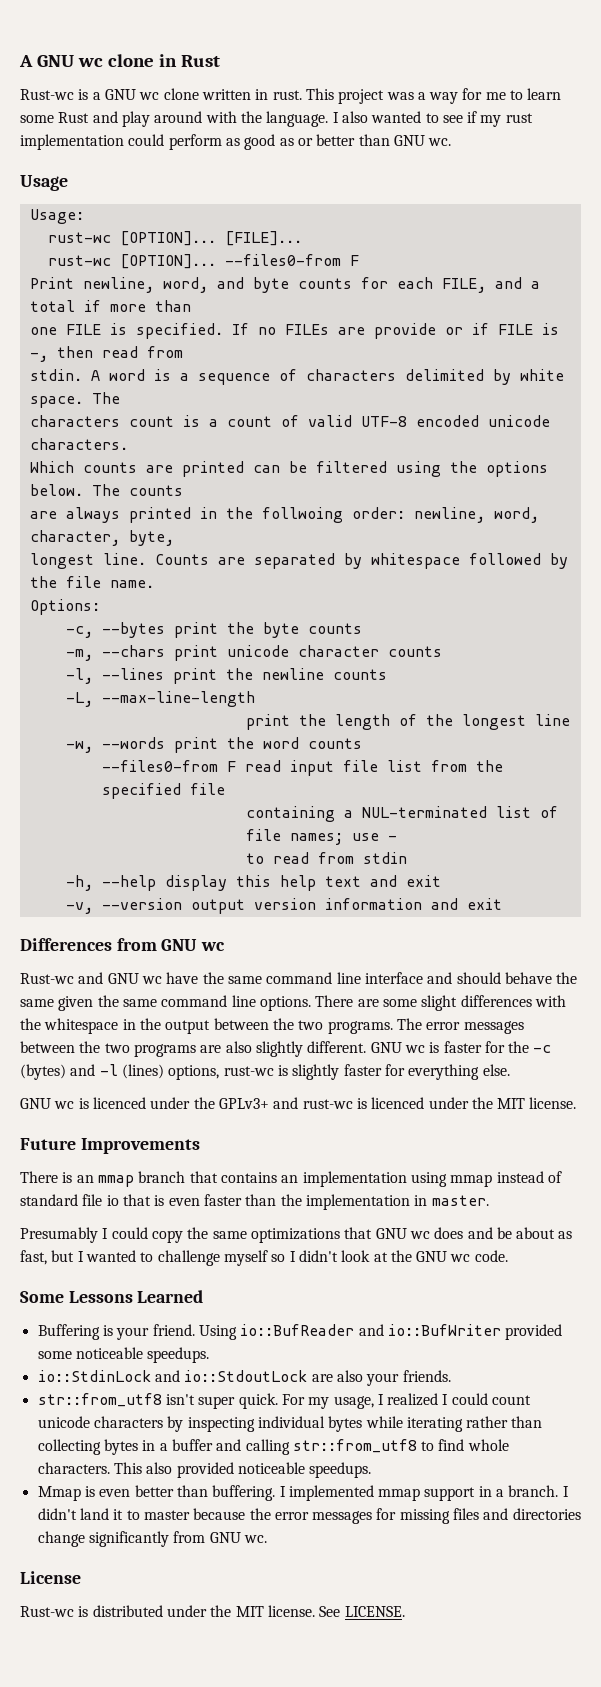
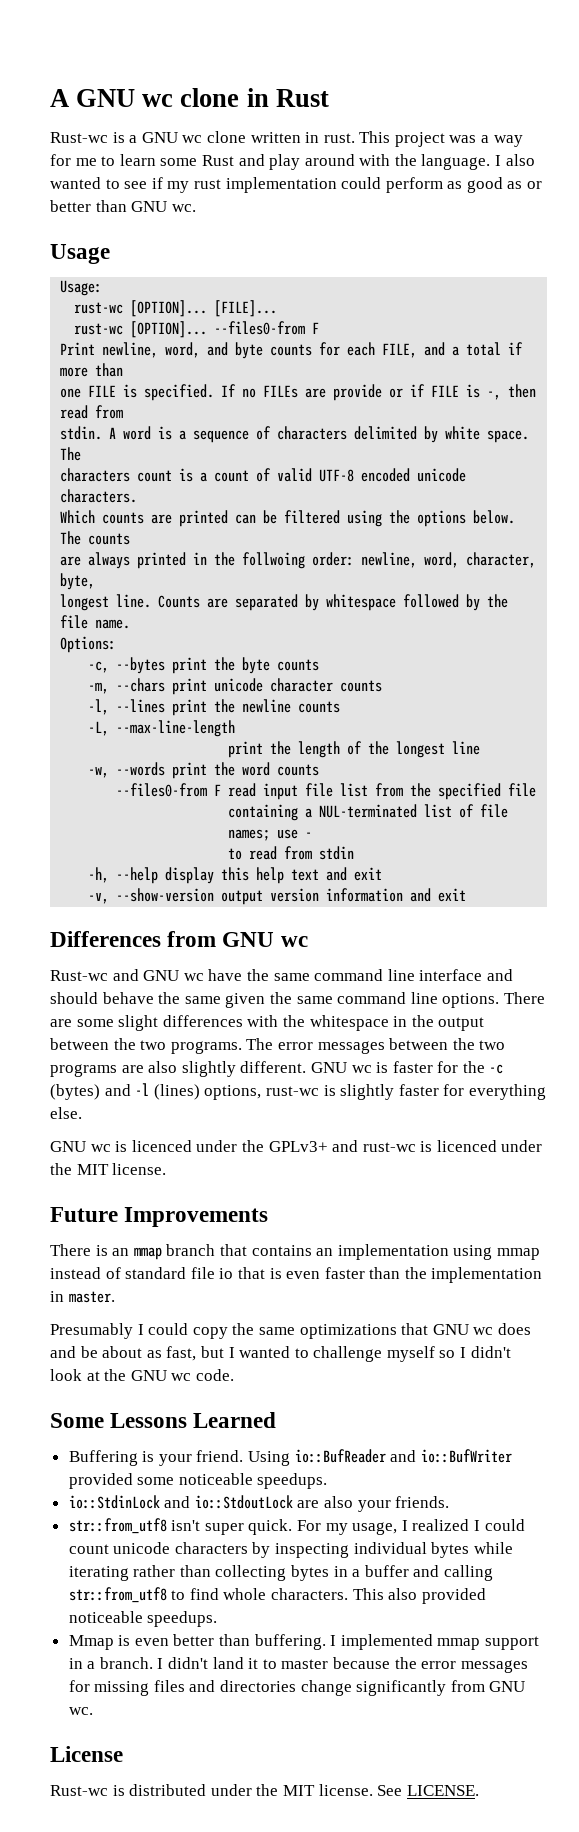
- -v, --version output version information and exit
+ -v, --show-version output version information and exit

